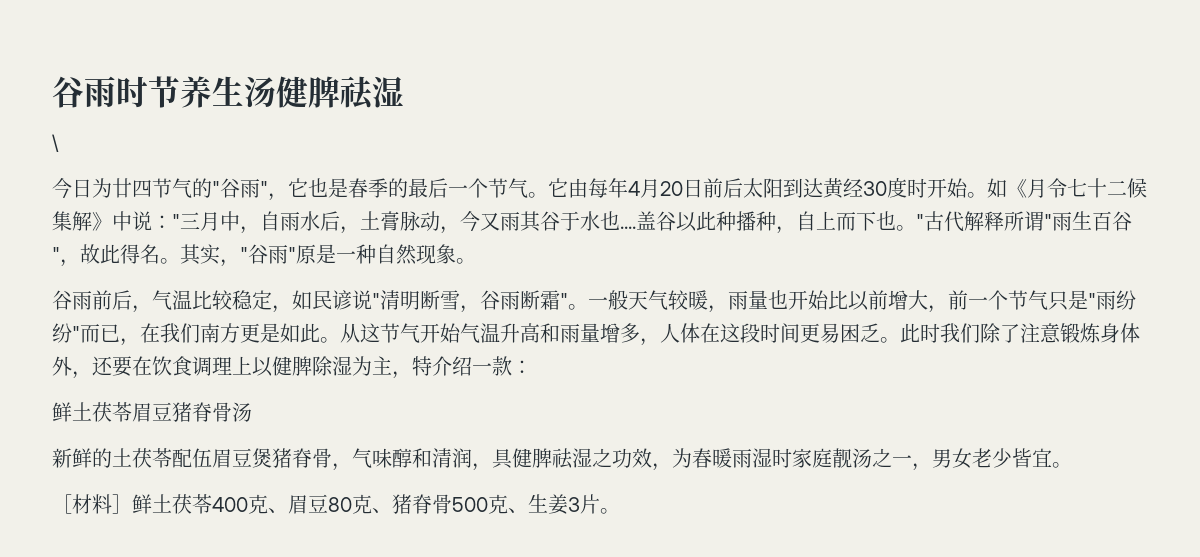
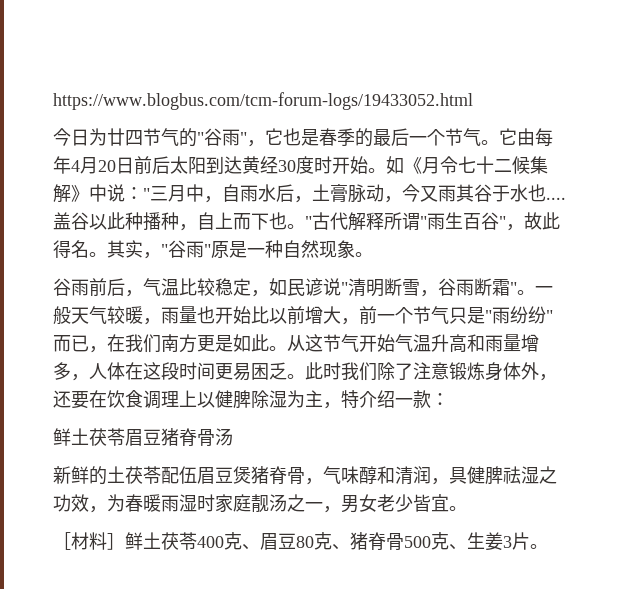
- 谷雨时节养生汤健脾祛湿
- \
+ https://www.blogbus.com/tcm-forum-logs/19433052.html

